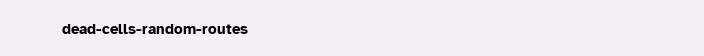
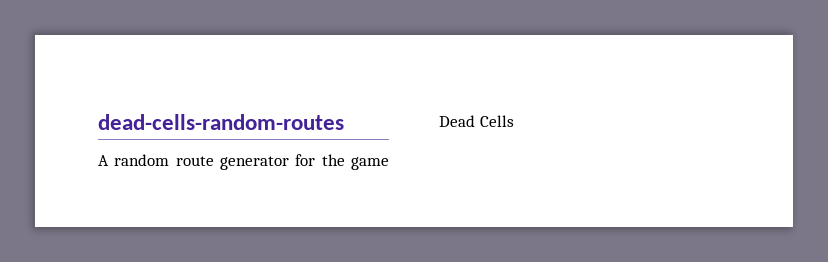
+ A random route generator for the game Dead Cells

